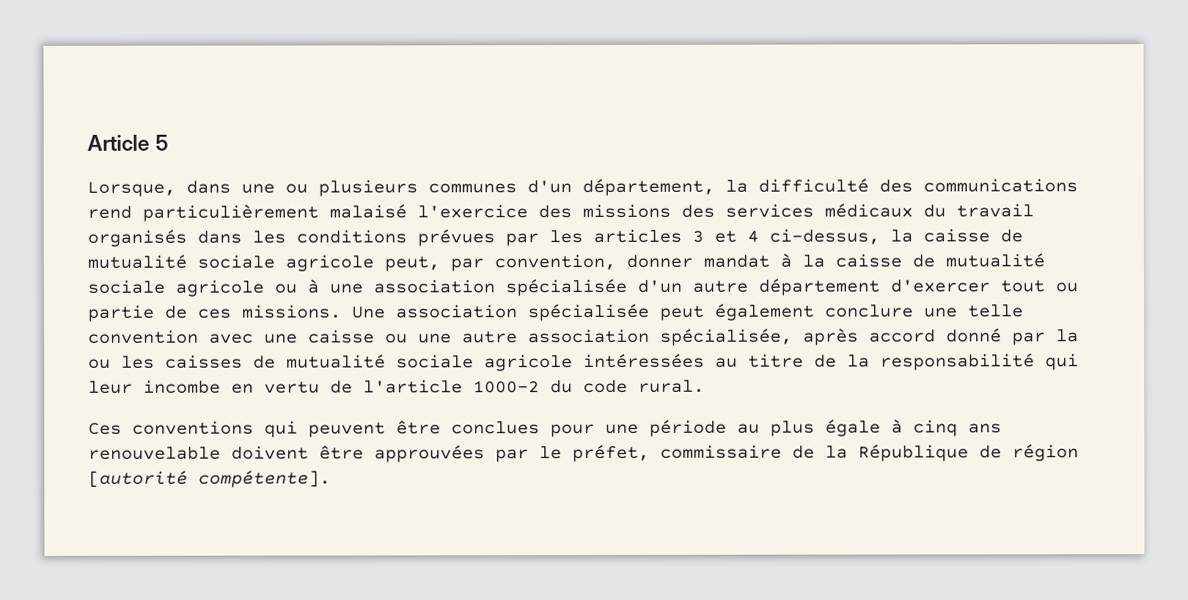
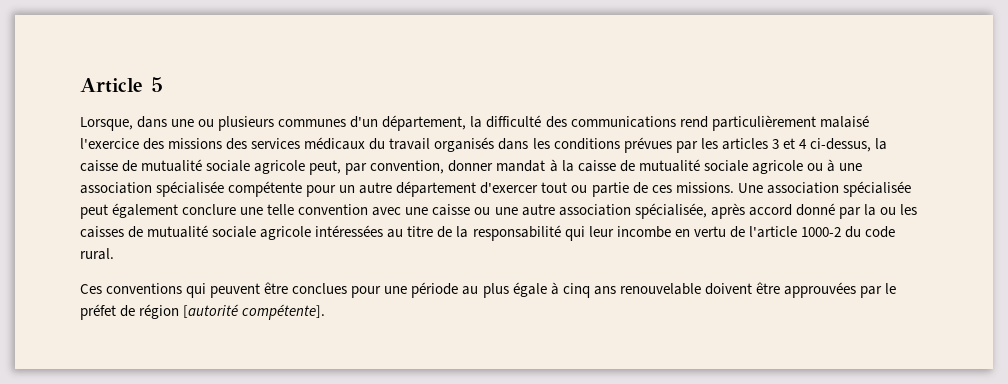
- Lorsque, dans une ou plusieurs communes d'un département, la difficulté des communications rend particulièrement malaisé l'exercice des missions des services médicaux du travail organisés dans les conditions prévues par les articles 3 et 4 ci-dessus, la caisse de mutualité sociale agricole peut, par convention, donner mandat à la caisse de mutualité sociale agricole ou à une association spécialisée d'un autre département d'exercer tout ou partie de ces missions.
+ Lorsque, dans une ou plusieurs communes d'un département, la difficulté des communications rend particulièrement malaisé l'exercice des missions des services médicaux du travail organisés dans les conditions prévues par les articles 3 et 4 ci-dessus, la caisse de mutualité sociale agricole peut, par convention, donner mandat à la caisse de mutualité sociale agricole ou à une association spécialisée compétente pour un autre département d'exercer tout ou partie de ces missions.
- Ces conventions qui peuvent être conclues pour une période au plus égale à cinq ans renouvelable doivent être approuvées par le préfet, commissaire de la République de région [autorité compétente].
+ Ces conventions qui peuvent être conclues pour une période au plus égale à cinq ans renouvelable doivent être approuvées par le préfet de région [autorité compétente].

